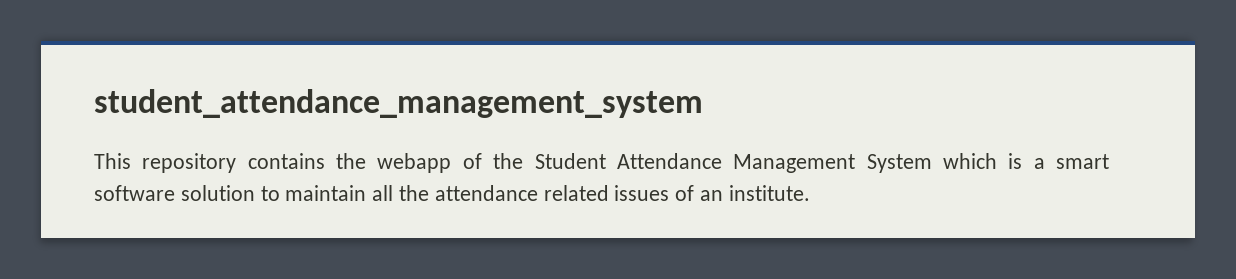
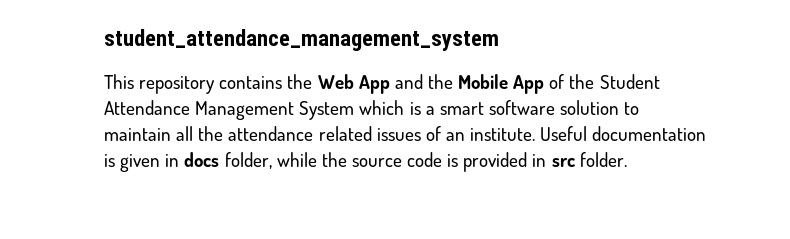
- This repository contains the webapp of the Student Attendance Management System which is a smart software solution to maintain all the attendance related issues of an institute.
+ This repository contains the Web App and the Mobile App of the Student Attendance Management System which is a smart software solution to maintain all the attendance related issues of an institute.
+ Useful documentation is given in docs folder, while the source code is provided in src folder.

